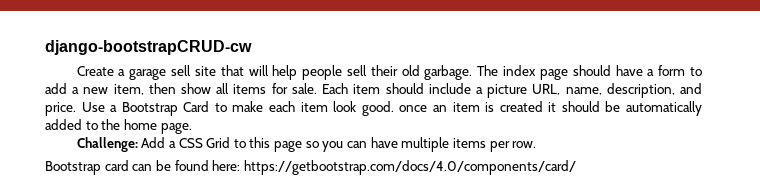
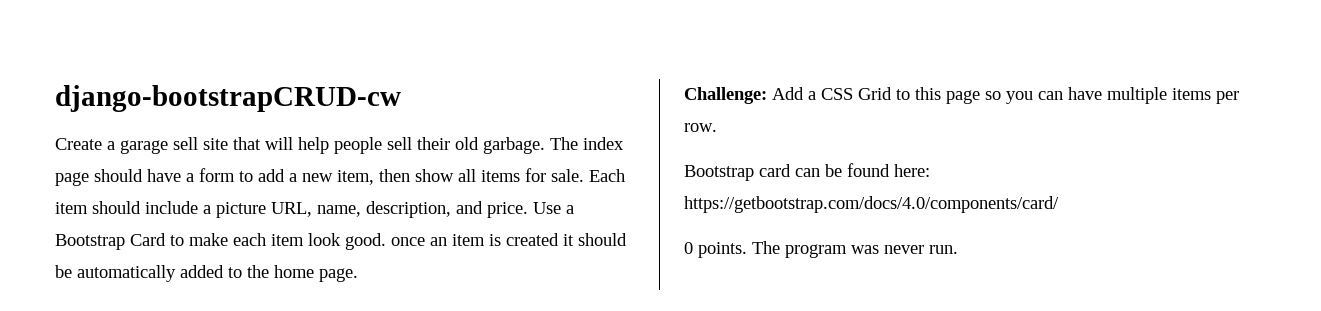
+ 0 points. The program was never run.

